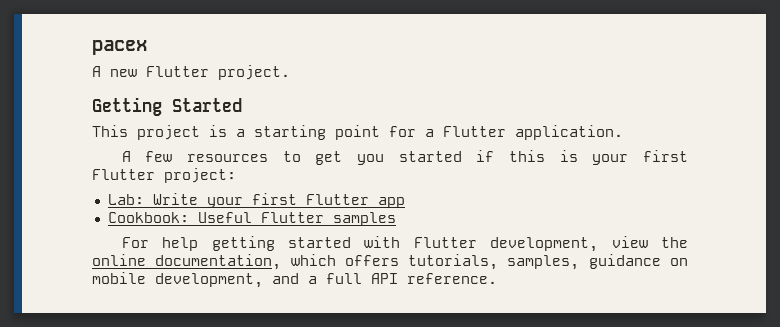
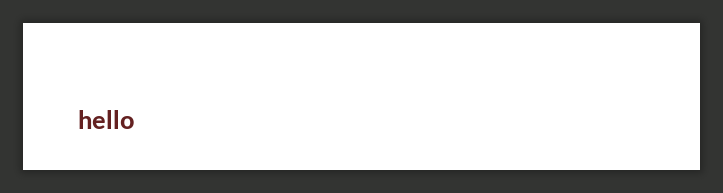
- pacex
- A new Flutter project.
- Getting Started
- This project is a starting point for a Flutter application.
- A few resources to get you started if this is your first Flutter project:
- Lab: Write your first Flutter app
- Cookbook: Useful Flutter samples
- For help getting started with Flutter development, view the online documentation, which offers tutorials, samples, guidance on mobile development, and a full API reference.
+ hello

